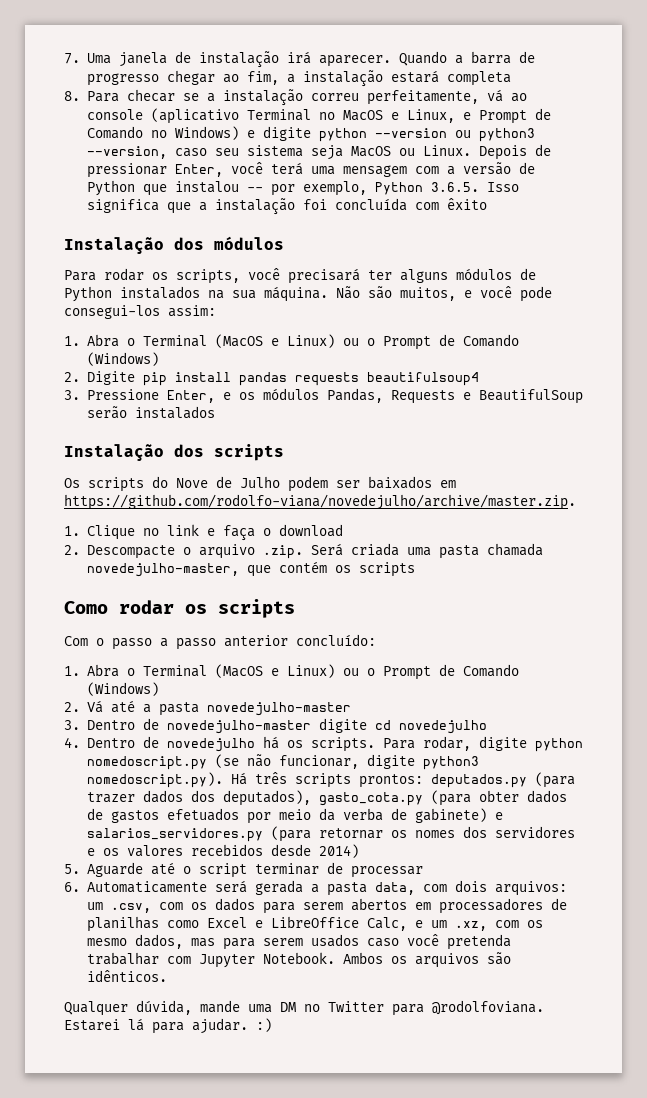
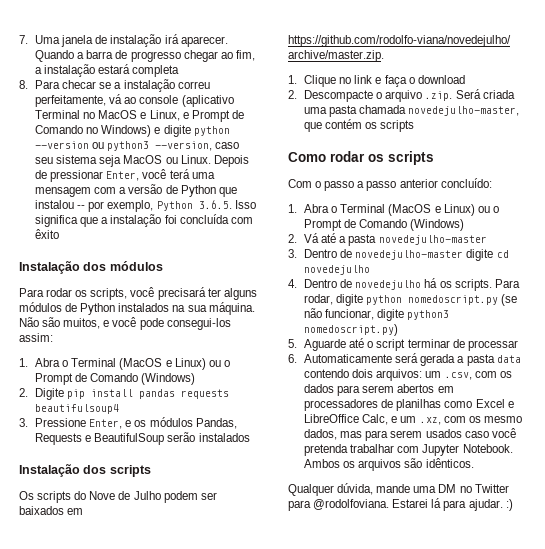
- Para rodar, digite python nomedoscript.py (se não funcionar, digite python3 nomedoscript.py). Há três scripts prontos: deputados.py (para trazer dados dos deputados), gasto_cota.py (para obter dados de gastos efetuados por meio da verba de gabinete) e salarios_servidores.py (para retornar os nomes dos servidores e os valores recebidos desde 2014)
+ Para rodar, digite python nomedoscript.py (se não funcionar, digite python3 nomedoscript.py)
- 6. Automaticamente será gerada a pasta data, com dois arquivos: um .csv, com os dados para serem abertos em processadores de planilhas como Excel e LibreOffice Calc, e um .xz, com os mesmo dados, mas para serem usados caso você pretenda trabalhar com Jupyter Notebook.
+ 6. Automaticamente será gerada a pasta data contendo dois arquivos: um .csv, com os dados para serem abertos em processadores de planilhas como Excel e LibreOffice Calc, e um .xz, com os mesmo dados, mas para serem usados caso você pretenda trabalhar com Jupyter Notebook.

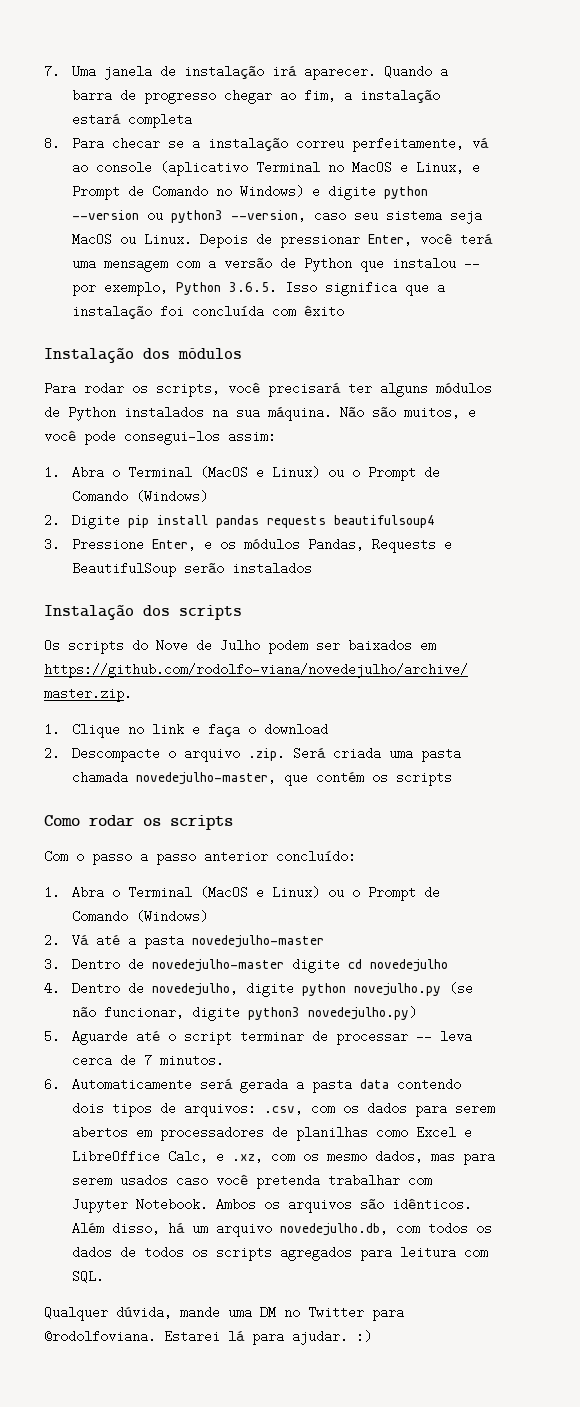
- 4. Dentro de novedejulho há os scripts. Para rodar, digite python nomedoscript.py (se não funcionar, digite python3 nomedoscript.py)
+ 4. Dentro de novedejulho, digite python novejulho.py (se não funcionar, digite python3 novedejulho.py)
- 5. Aguarde até o script terminar de processar
+ 5. Aguarde até o script terminar de processar -- leva cerca de 7 minutos.
- 6. Automaticamente será gerada a pasta data contendo dois arquivos: um .csv, com os dados para serem abertos em processadores de planilhas como Excel e LibreOffice Calc, e um .xz, com os mesmo dados, mas para serem usados caso você pretenda trabalhar com Jupyter Notebook.
+ 6. Automaticamente será gerada a pasta data contendo dois tipos de arquivos: .csv, com os dados para serem abertos em processadores de planilhas como Excel e LibreOffice Calc, e .xz, com os mesmo dados, mas para serem usados caso você pretenda trabalhar com Jupyter Notebook.
+ Além disso, há um arquivo novedejulho.db, com todos os dados de todos os scripts agregados para leitura com SQL.

